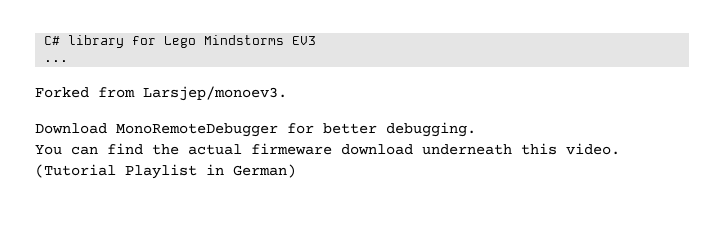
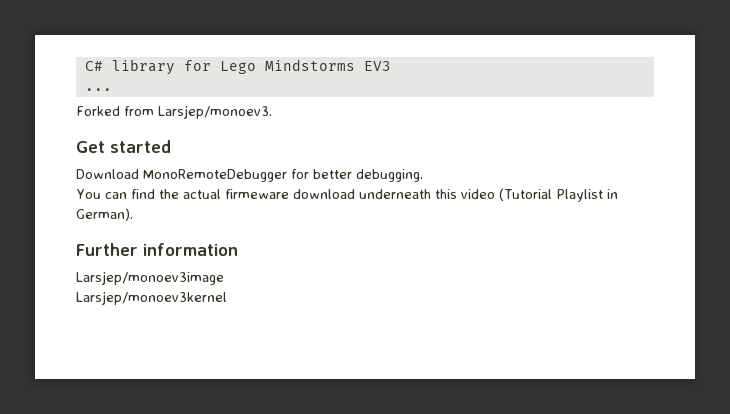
+ Get started
- You can find the actual firmeware download underneath this video. (Tutorial Playlist in German)
+ You can find the actual firmeware download underneath this video (Tutorial Playlist in German).
+ Further information
+ Larsjep/monoev3image
+ Larsjep/monoev3kernel

